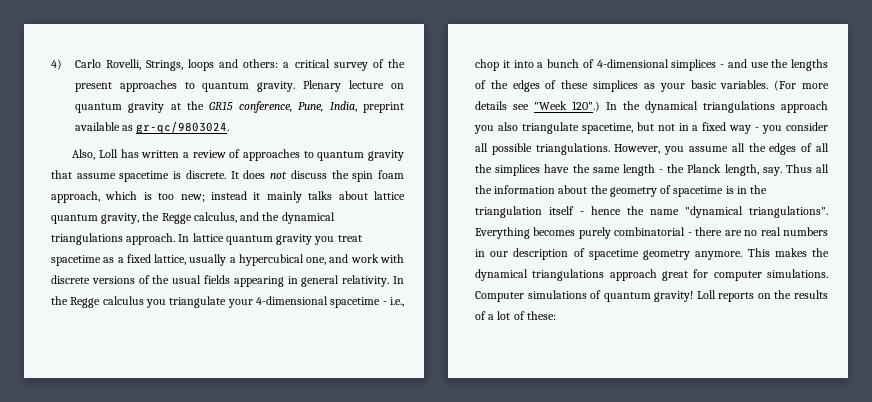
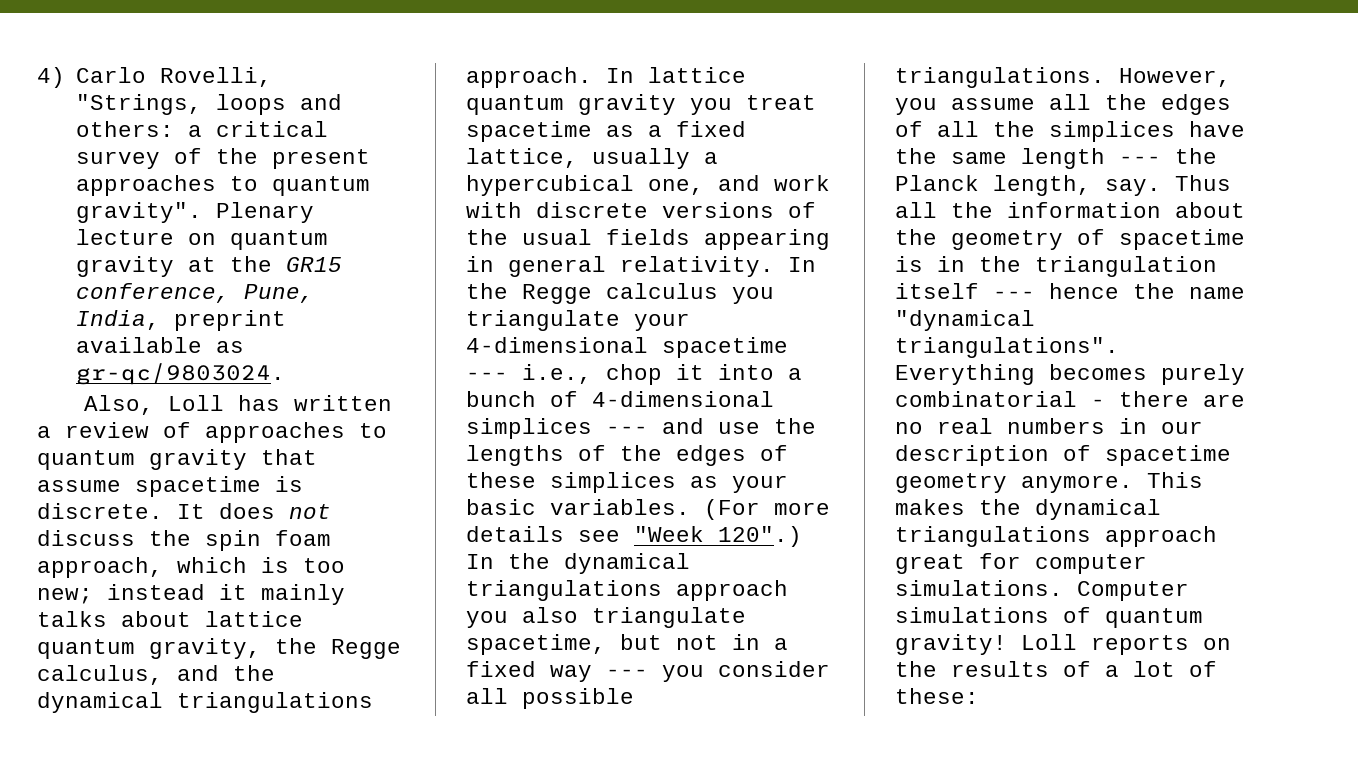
- 4) Carlo Rovelli, Strings, loops and others: a critical survey of the present approaches to quantum gravity.
+ 4) Carlo Rovelli, "Strings, loops and others: a critical survey of the present approaches to quantum gravity".
- In the Regge calculus you triangulate your 4-dimensional spacetime - i.e., chop it into a bunch of 4-dimensional simplices - and use the lengths of the edges of these simplices as your basic variables.
+ In the Regge calculus you triangulate your 4-dimensional spacetime --- i.e., chop it into a bunch of 4-dimensional simplices --- and use the lengths of the edges of these simplices as your basic variables.
- In the dynamical triangulations approach you also triangulate spacetime, but not in a fixed way - you consider all possible triangulations.
+ In the dynamical triangulations approach you also triangulate spacetime, but not in a fixed way --- you consider all possible triangulations.
- However, you assume all the edges of all the simplices have the same length - the Planck length, say.
+ However, you assume all the edges of all the simplices have the same length --- the Planck length, say.
- Thus all the information about the geometry of spacetime is in the triangulation itself - hence the name "dynamical triangulations".
+ Thus all the information about the geometry of spacetime is in the triangulation itself --- hence the name "dynamical triangulations".

